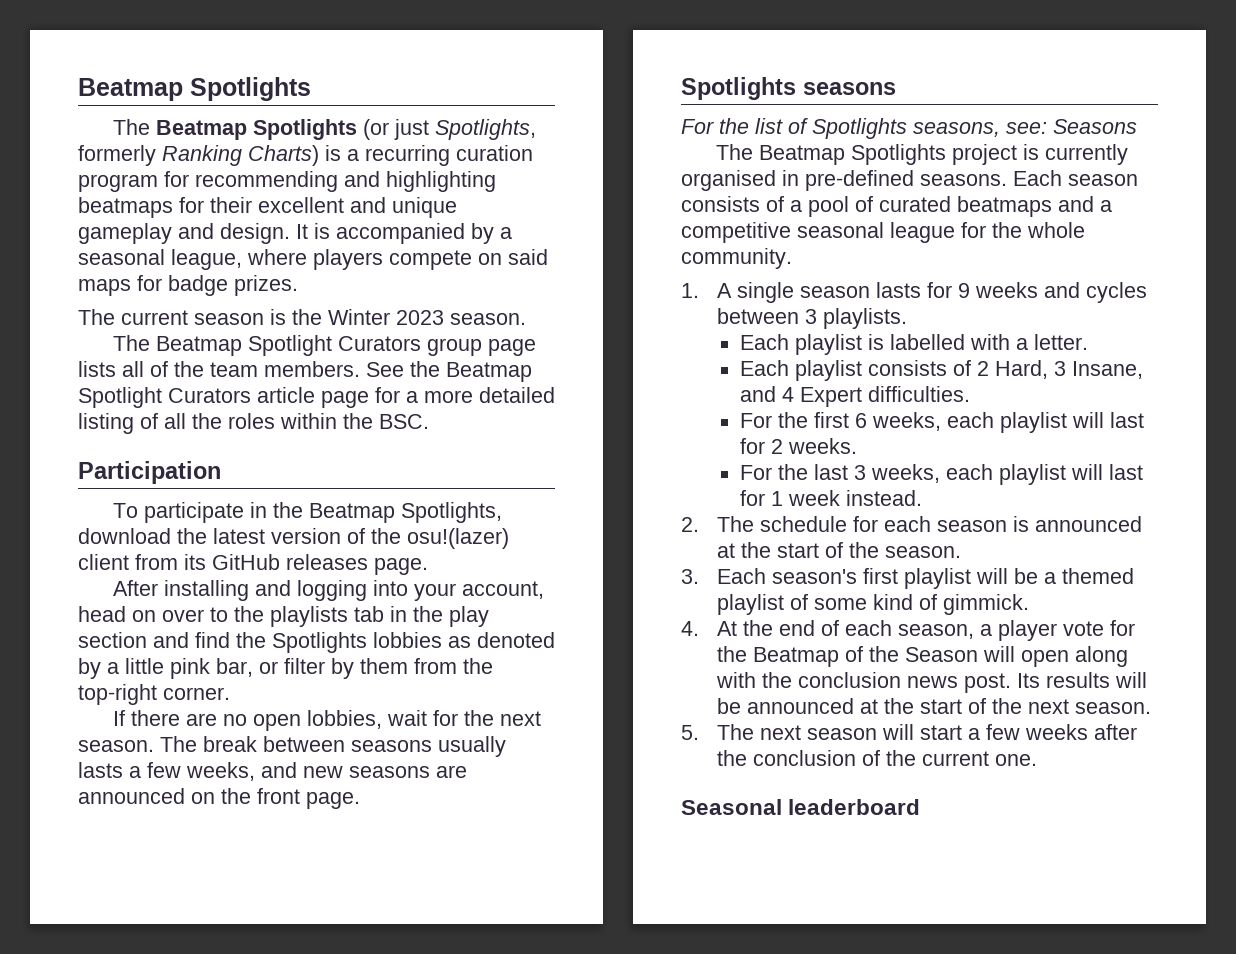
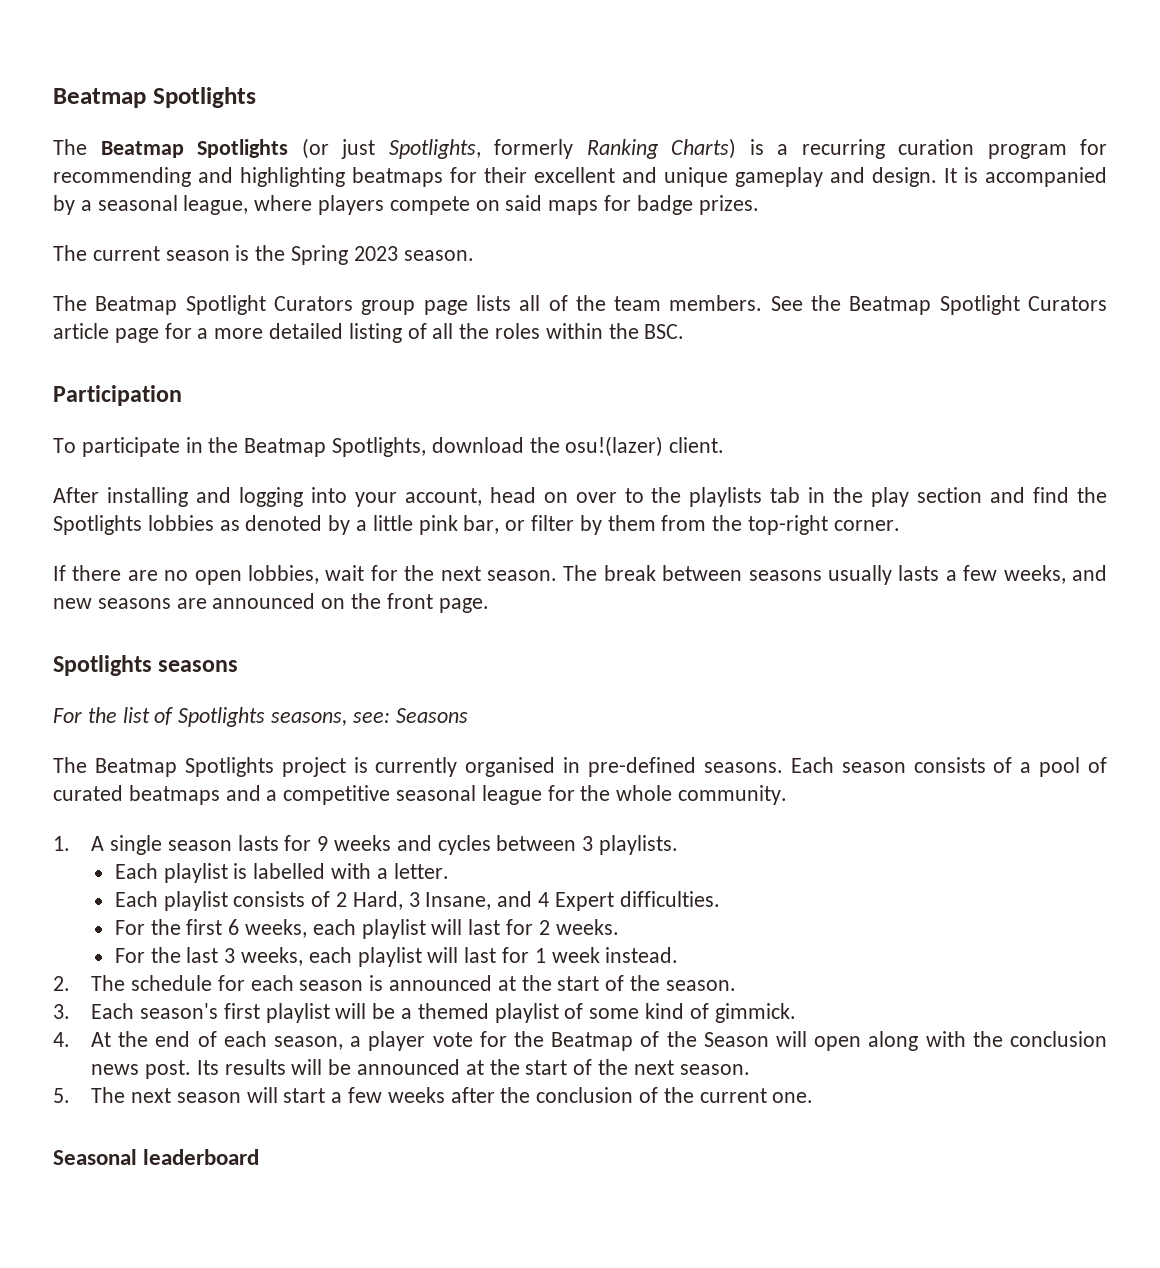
- The current season is the Winter 2023 season.
+ The current season is the Spring 2023 season.
- To participate in the Beatmap Spotlights, download the latest version of the osu!(lazer) client from its GitHub releases page.
+ To participate in the Beatmap Spotlights, download the osu!(lazer) client.

